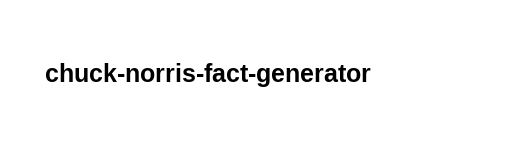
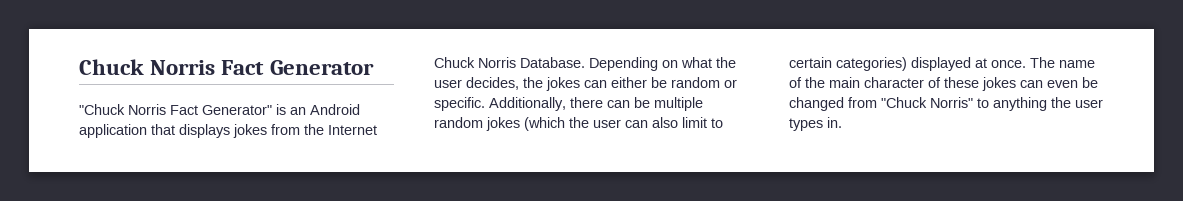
- chuck-norris-fact-generator
+ Chuck Norris Fact Generator
+ "Chuck Norris Fact Generator" is an Android application that displays jokes from the Internet Chuck Norris Database. Depending on what the user decides, the jokes can either be random or specific. Additionally, there can be multiple random jokes (which the user can also limit to certain categories) displayed at once. The name of the main character of these jokes can even be changed from "Chuck Norris" to anything the user types in.

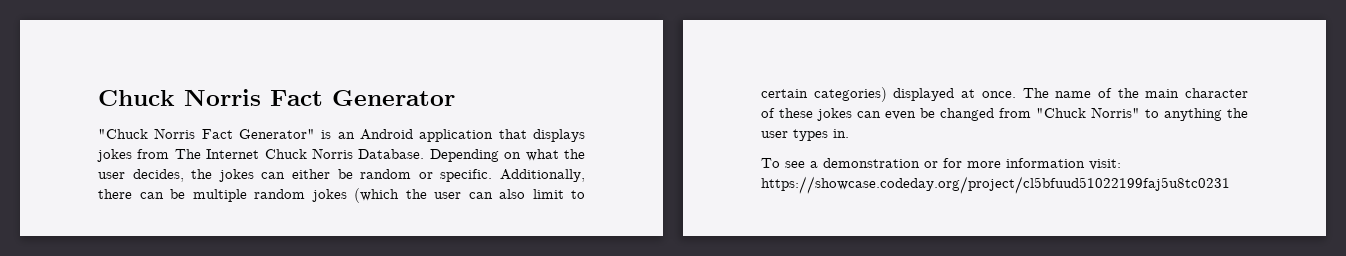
- "Chuck Norris Fact Generator" is an Android application that displays jokes from the Internet Chuck Norris Database.
+ "Chuck Norris Fact Generator" is an Android application that displays jokes from The Internet Chuck Norris Database.
+ To see a demonstration or for more information visit: https://showcase.codeday.org/project/cl5bfuud51022199faj5u8tc0231

